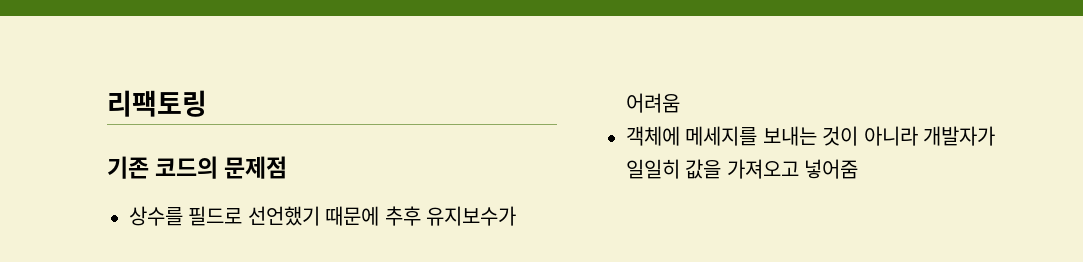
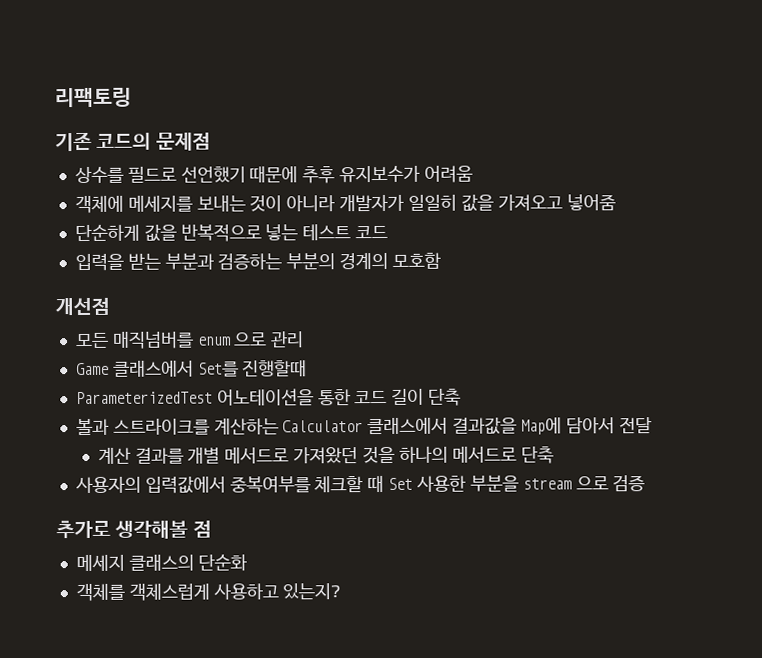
+ 단순하게 값을 반복적으로 넣는 테스트 코드
+ 입력을 받는 부분과 검증하는 부분의 경계의 모호함
+ 개선점
+ 모든 매직넘버를 enum 으로 관리
+ Game 클래스에서 Set를 진행할때
+ ParameterizedTest 어노테이션을 통한 코드 길이 단축
+ 볼과 스트라이크를 계산하는 Calculator 클래스에서 결과값을 Map에 담아서 전달
+ 계산 결과를 개별 메서드로 가져왔던 것을 하나의 메서드로 단축
+ 사용자의 입력값에서 중복여부를 체크할 때 Set 사용한 부분을 stream 으로 검증
+ 추가로 생각해볼 점
+ 메세지 클래스의 단순화
+ 객체를 객체스럽게 사용하고 있는지?

